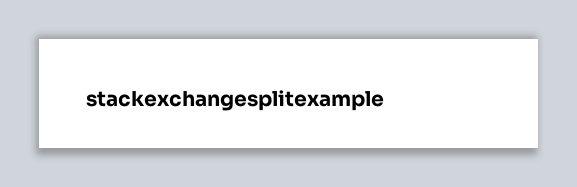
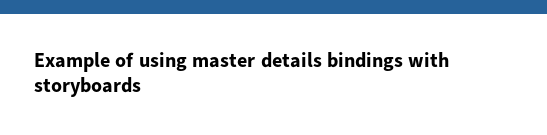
- stackexchangesplitexample
+ Example of using master details bindings with storyboards

